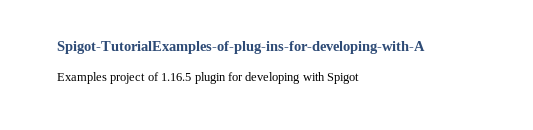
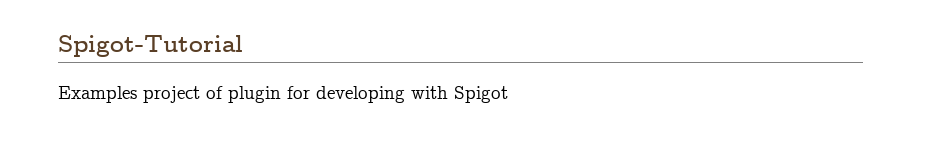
- Spigot-TutorialExamples-of-plug-ins-for-developing-with-A
+ Spigot-Tutorial
- Examples project of 1.16.5 plugin for developing with Spigot
+ Examples project of plugin for developing with Spigot

